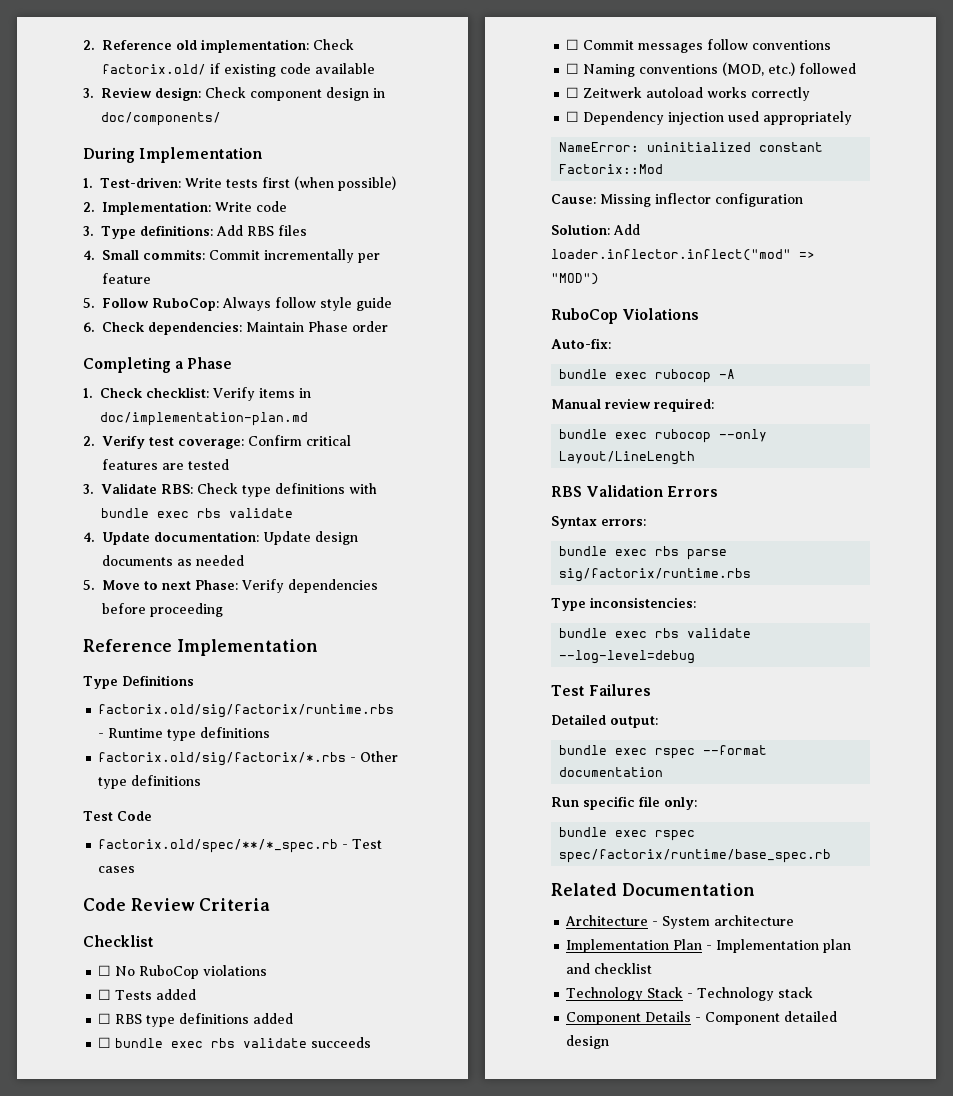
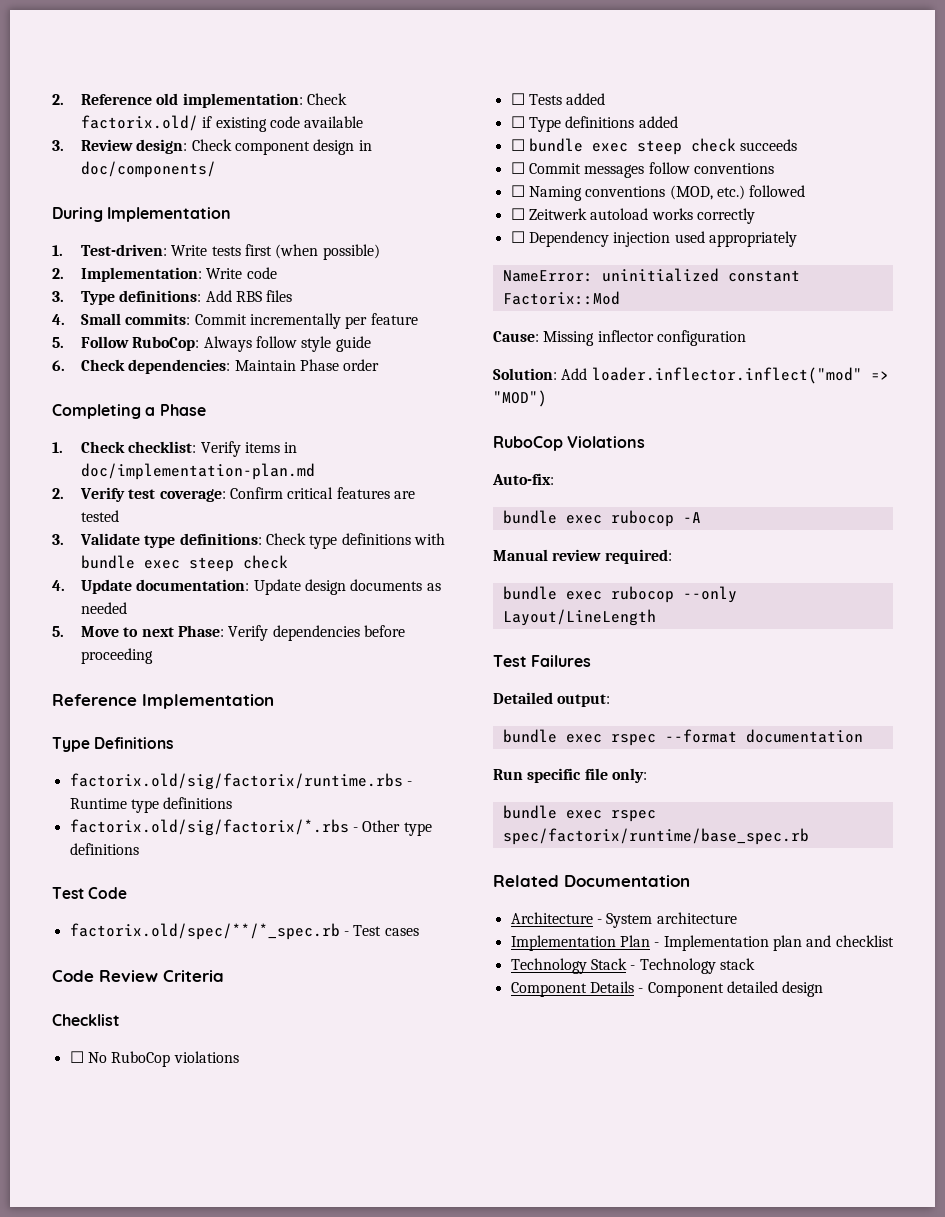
- 3. Validate RBS: Check type definitions with bundle exec rbs validate
+ 3. Validate type definitions: Check type definitions with bundle exec steep check
- ☐ RBS type definitions added
+ ☐ Type definitions added
- ☐ bundle exec rbs validate succeeds
+ ☐ bundle exec steep check succeeds
- RBS Validation Errors
- Syntax errors:
- bundle exec rbs parse sig/factorix/runtime.rbs
- Type inconsistencies:
- bundle exec rbs validate --log-level=debug

